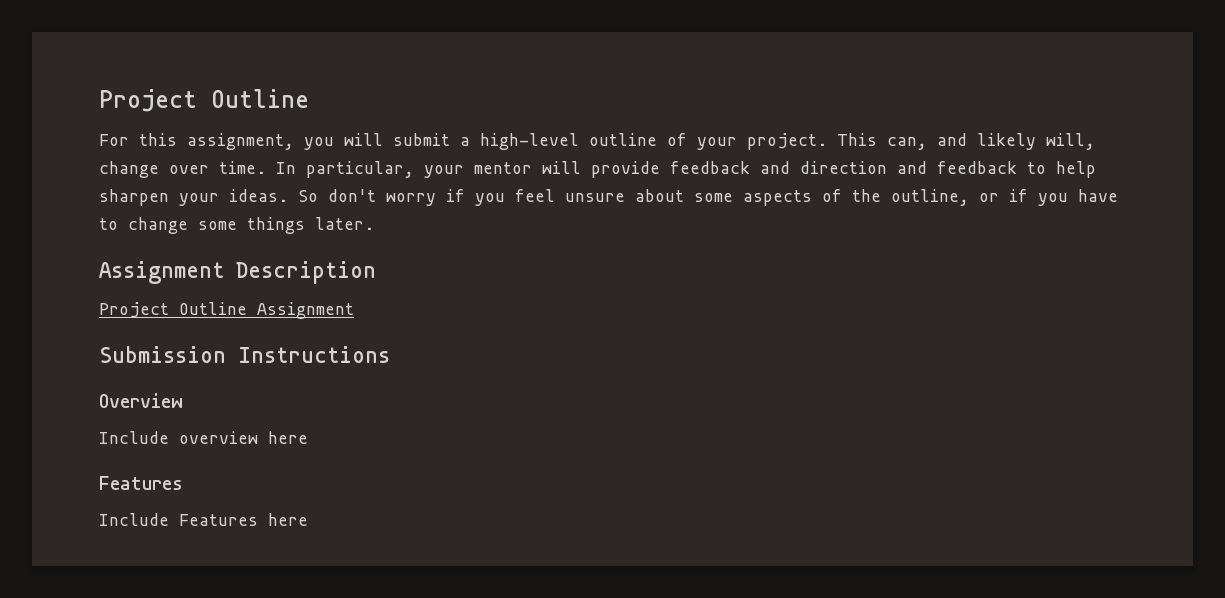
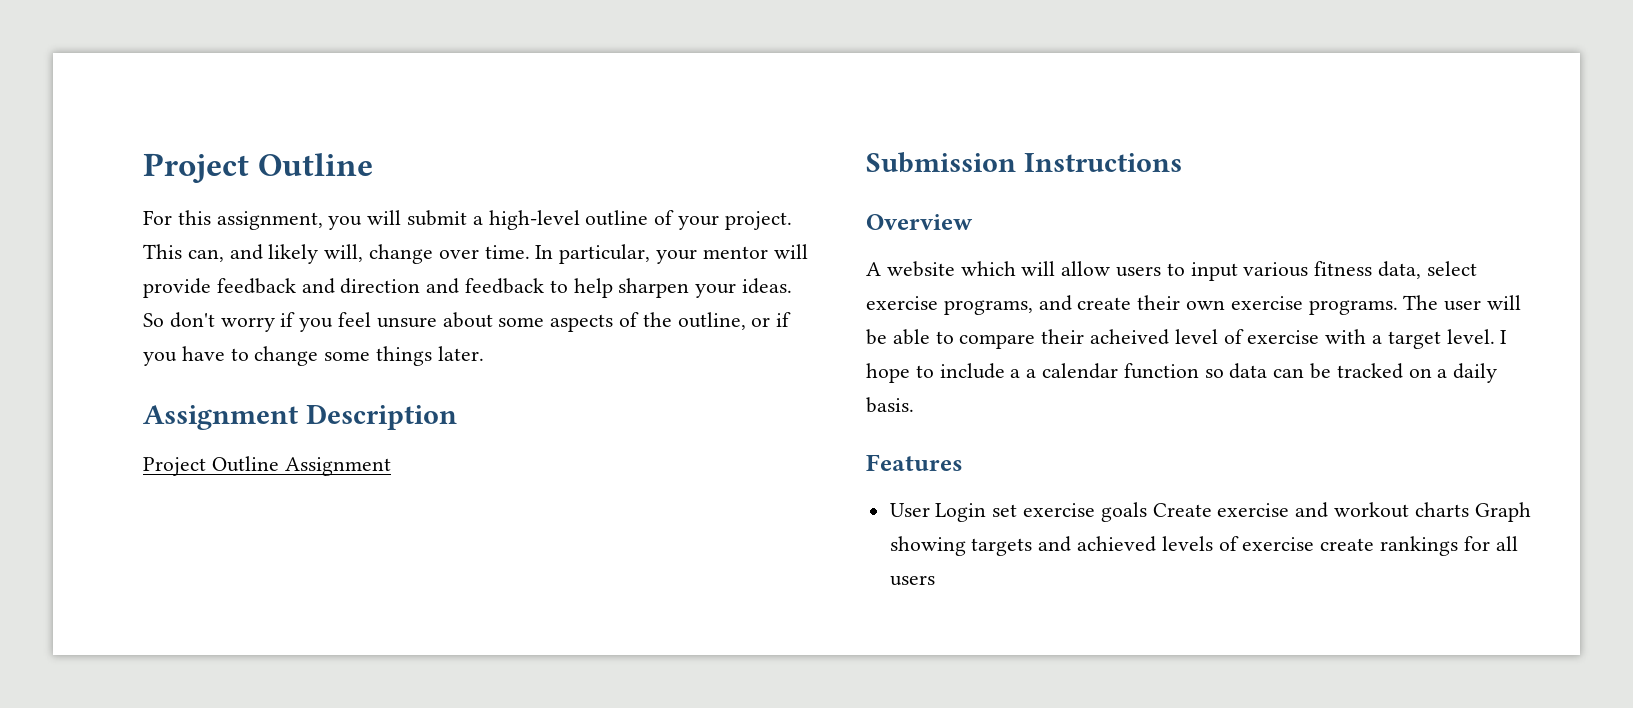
- Include overview here
+ A website which will allow users to input various fitness data, select exercise programs, and create their own exercise programs. The user will be able to compare their acheived level of exercise with a target level. I hope to include a a calendar function so data can be tracked on a daily basis.
  Features
- Include Features here
+ User Login set exercise goals Create exercise and workout charts Graph showing targets and achieved levels of exercise create rankings for all users

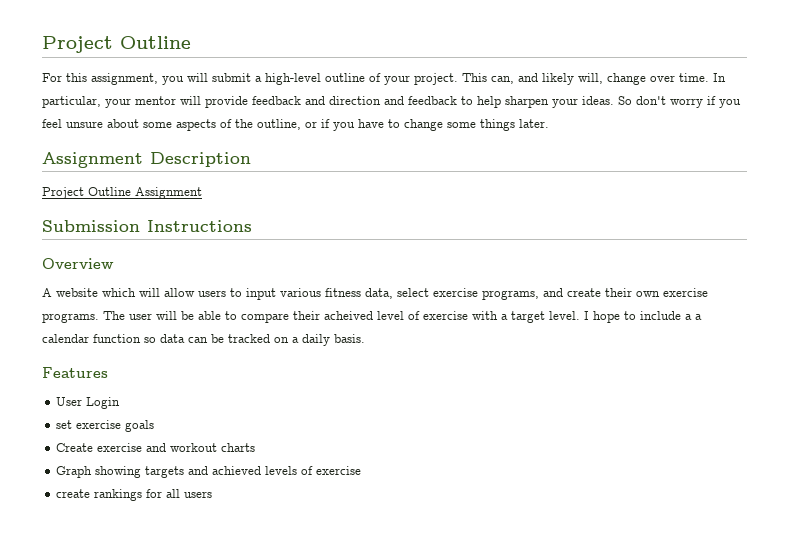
- User Login set exercise goals Create exercise and workout charts Graph showing targets and achieved levels of exercise create rankings for all users
+ User Login
+ set exercise goals
+ Create exercise and workout charts
+ Graph showing targets and achieved levels of exercise
+ create rankings for all users

